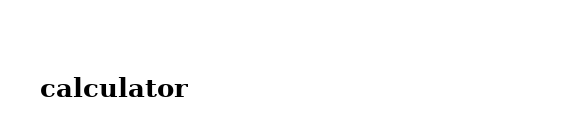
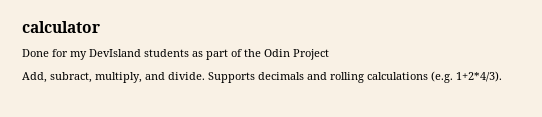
+ Done for my DevIsland students as part of the Odin Project
+ Add, subract, multiply, and divide. Supports decimals and rolling calculations (e.g. 1+2*4/3).

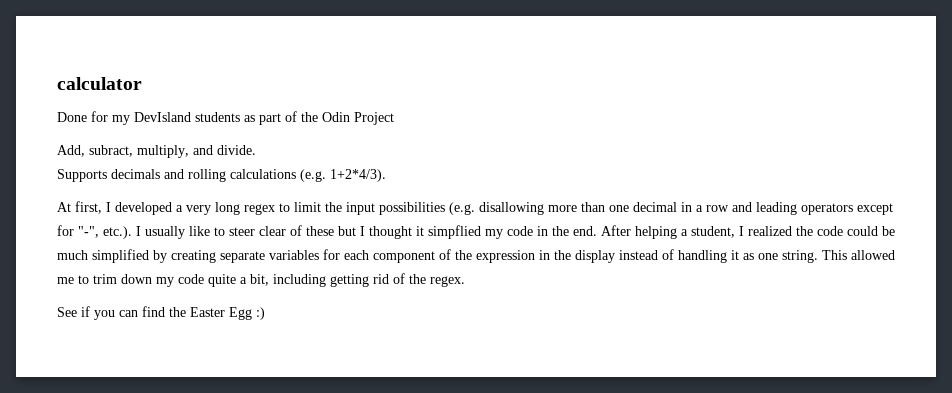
- Add, subract, multiply, and divide. Supports decimals and rolling calculations (e.g. 1+2*4/3).
+ Add, subract, multiply, and divide.
+ Supports decimals and rolling calculations (e.g. 1+2*4/3).
+ At first, I developed a very long regex to limit the input possibilities (e.g. disallowing more than one decimal in a row and leading operators except for "-", etc.). I usually like to steer clear of these but I thought it simpflied my code in the end. After helping a student, I realized the code could be much simplified by creating separate variables for each component of the expression in the display instead of handling it as one string. This allowed me to trim down my code quite a bit, including getting rid of the regex.
+ See if you can find the Easter Egg :)

